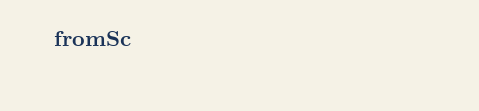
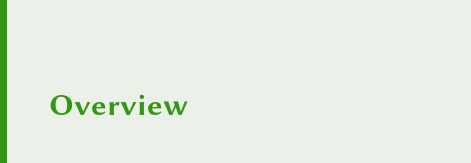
- fromSc
+ Overview

